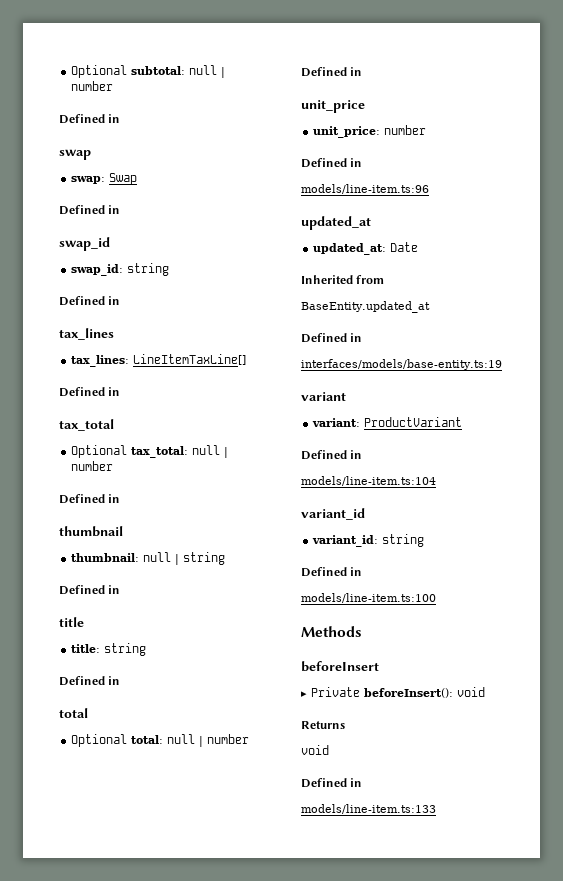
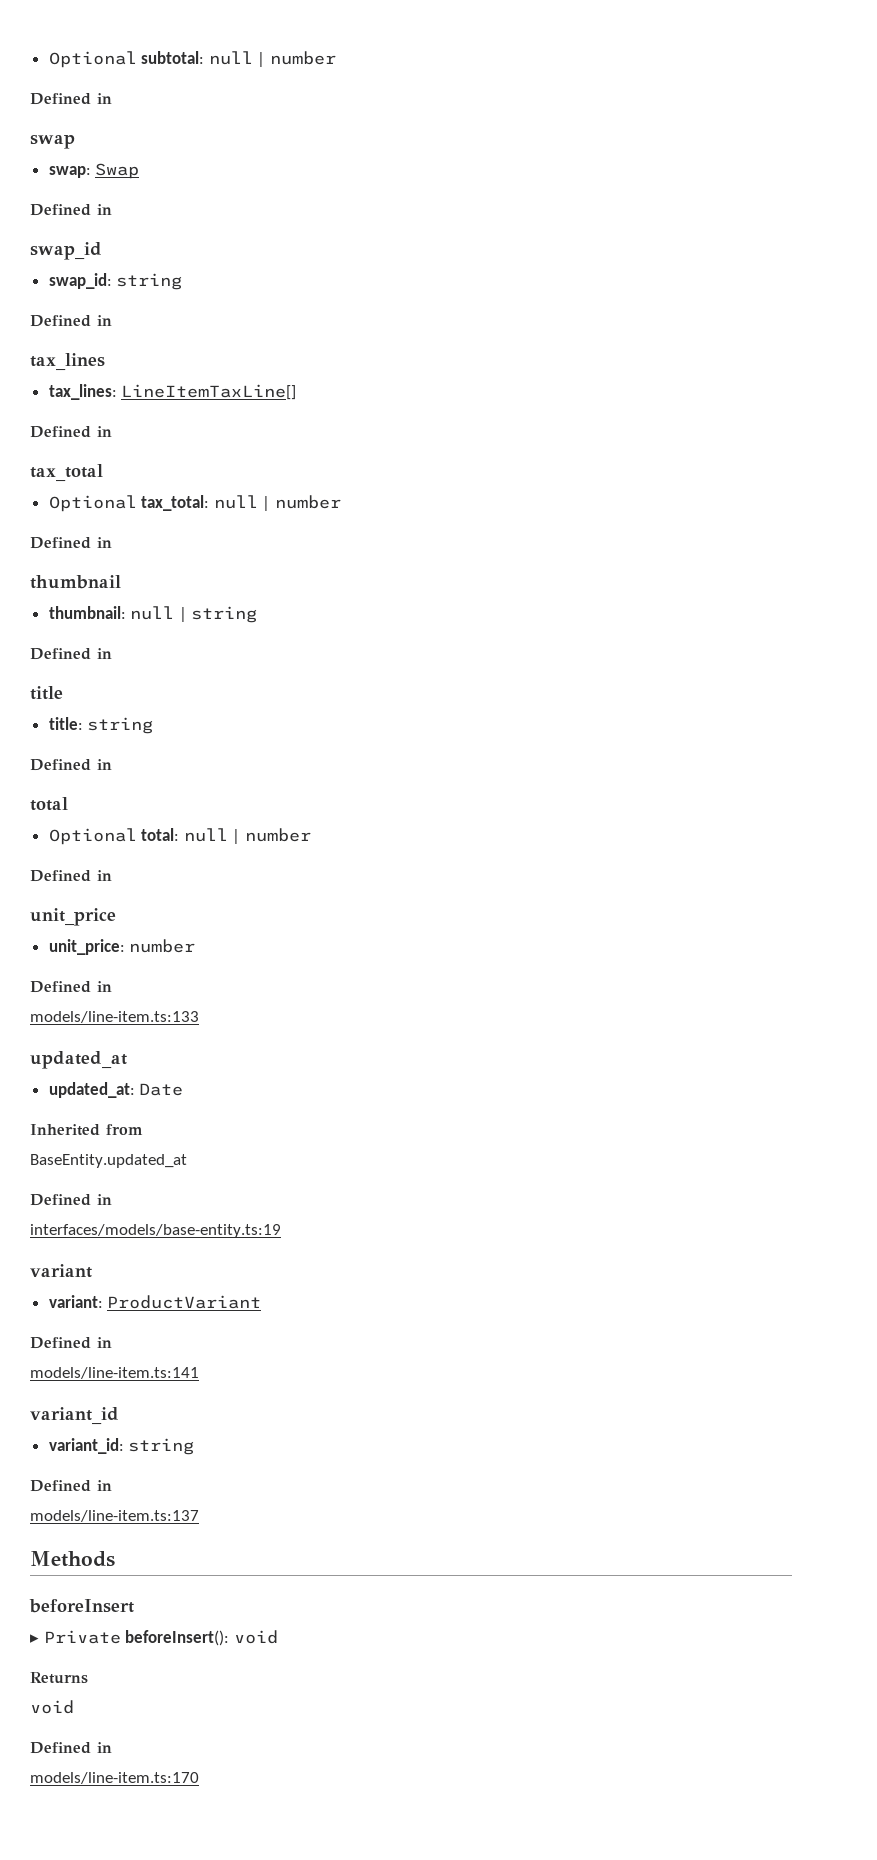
- models/line-item.ts:96
+ models/line-item.ts:133
- models/line-item.ts:104
+ models/line-item.ts:141
- models/line-item.ts:100
+ models/line-item.ts:137
- models/line-item.ts:133
+ models/line-item.ts:170

